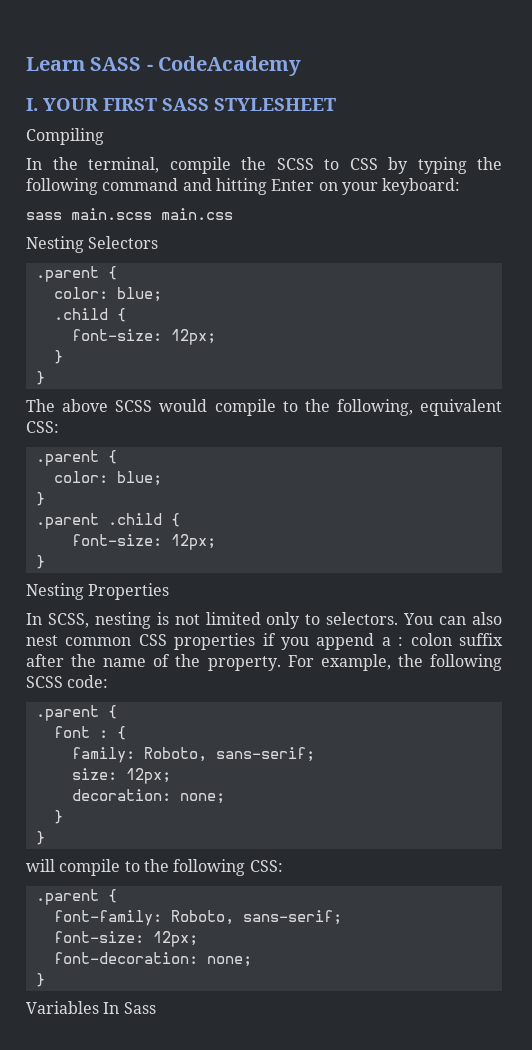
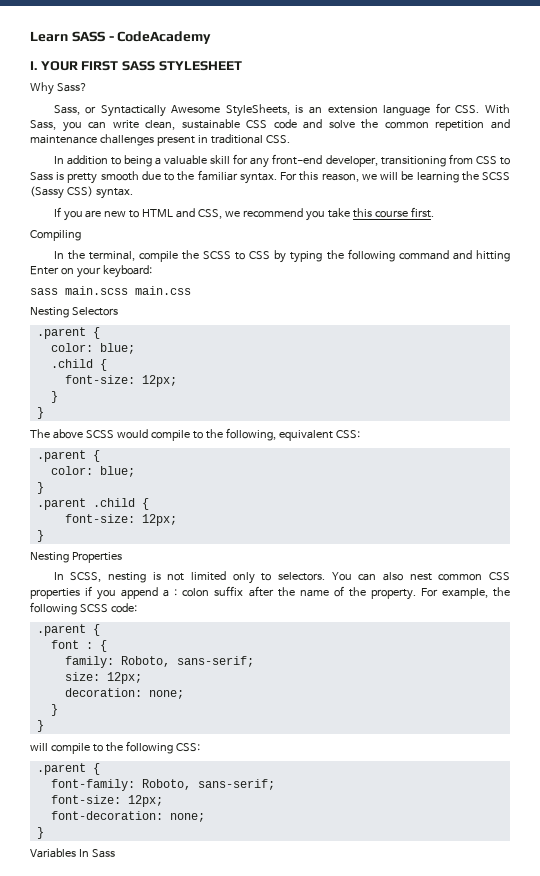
+ Why Sass?
+ Sass, or Syntactically Awesome StyleSheets, is an extension language for CSS. With Sass, you can write clean, sustainable CSS code and solve the common repetition and maintenance challenges present in traditional CSS.
+ In addition to being a valuable skill for any front-end developer, transitioning from CSS to Sass is pretty smooth due to the familiar syntax. For this reason, we will be learning the SCSS (Sassy CSS) syntax.
+ If you are new to HTML and CSS, we recommend you take this course first.

